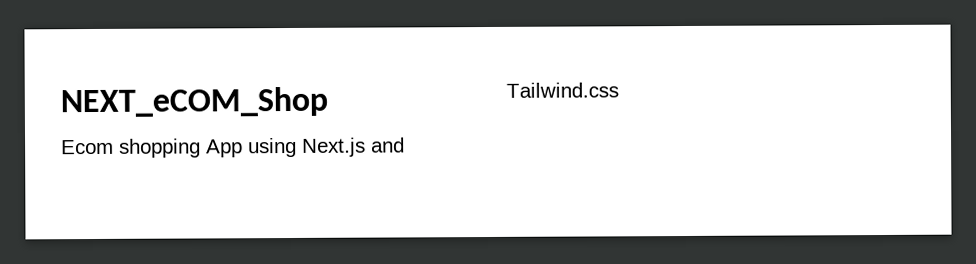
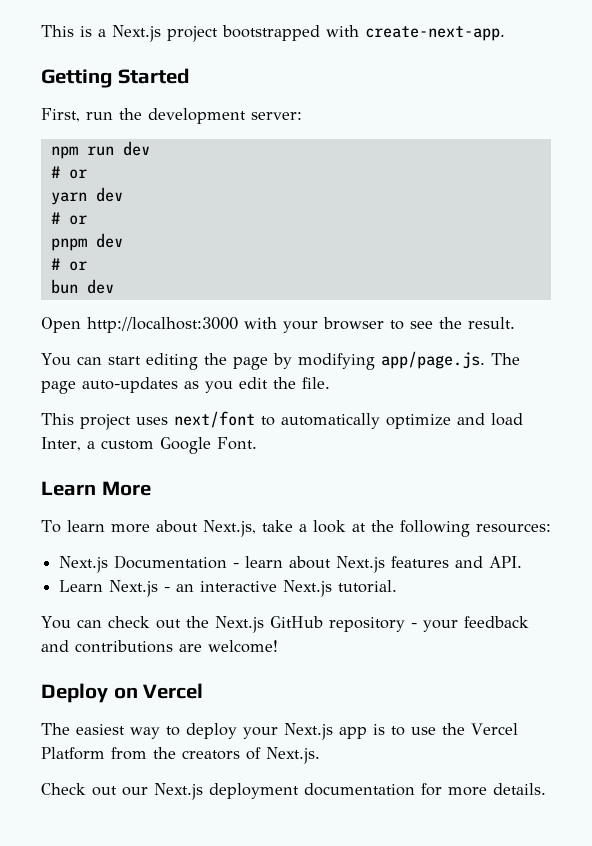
- NEXT_eCOM_Shop
- Ecom shopping App using Next.js and Tailwind.css
+ This is a Next.js project bootstrapped with create-next-app.
+ Getting Started
+ First, run the development server:
+ npm run dev
+ # or
+ yarn dev
+ # or
+ pnpm dev
+ # or
+ bun dev
+ Open http://localhost:3000 with your browser to see the result.
+ You can start editing the page by modifying app/page.js. The page auto-updates as you edit the file.
+ This project uses next/font to automatically optimize and load Inter, a custom Google Font.
+ Learn More
+ To learn more about Next.js, take a look at the following resources:
+ Next.js Documentation - learn about Next.js features and API.
+ Learn Next.js - an interactive Next.js tutorial.
+ You can check out the Next.js GitHub repository - your feedback and contributions are welcome!
+ Deploy on Vercel
+ The easiest way to deploy your Next.js app is to use the Vercel Platform from the creators of Next.js.
+ Check out our Next.js deployment documentation for more details.

